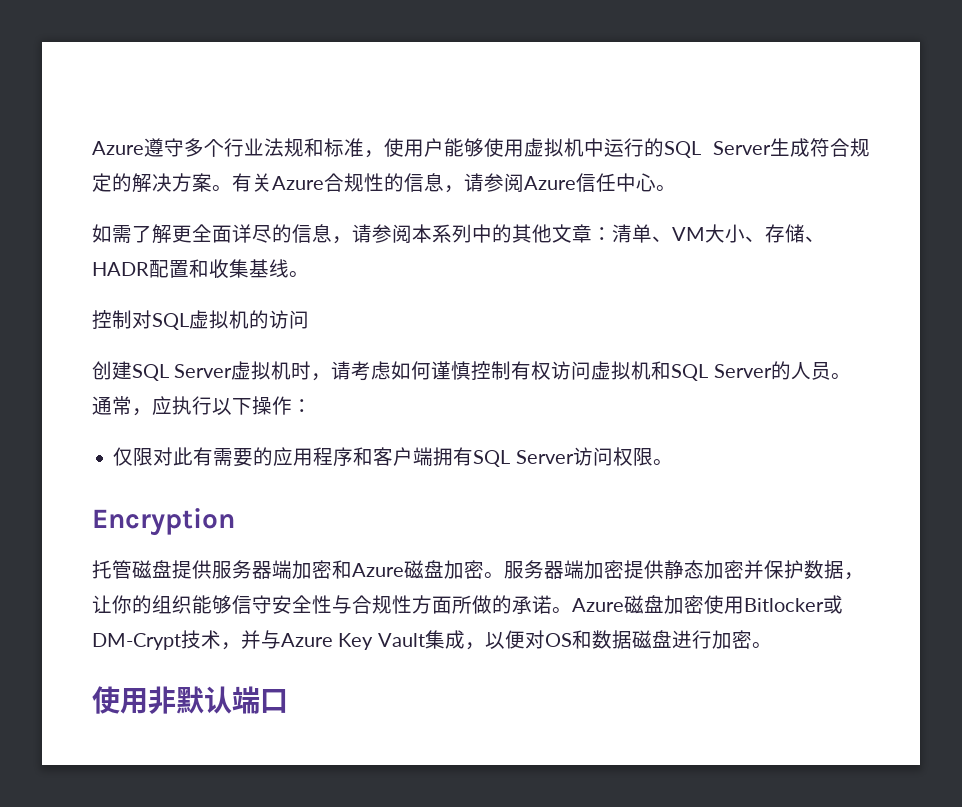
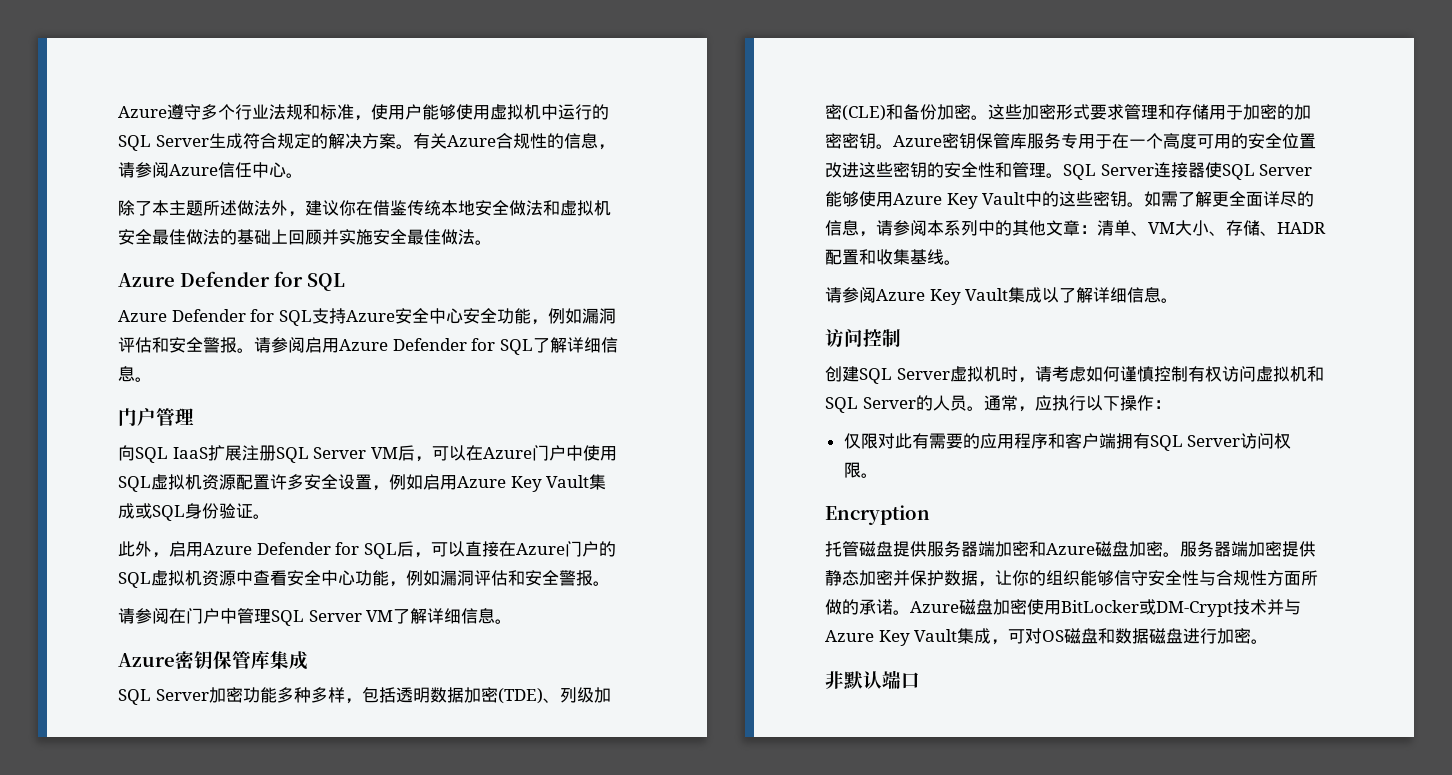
+ 除了本主题所述做法外，建议你在借鉴传统本地安全做法和虚拟机安全最佳做法的基础上回顾并实施安全最佳做法。
+ Azure Defender for SQL
+ Azure Defender for SQL支持Azure安全中心安全功能，例如漏洞评估和安全警报。请参阅启用Azure Defender for SQL了解详细信息。
+ 门户管理
+ 向SQL IaaS扩展注册SQL Server VM后，可以在Azure门户中使用SQL虚拟机资源配置许多安全设置，例如启用Azure Key Vault集成或SQL身份验证。
+ 此外，启用Azure Defender for SQL后，可以直接在Azure门户的SQL虚拟机资源中查看安全中心功能，例如漏洞评估和安全警报。
+ 请参阅在门户中管理SQL Server VM了解详细信息。
+ Azure密钥保管库集成
+ SQL Server加密功能多种多样，包括透明数据加密(TDE)、列级加密(CLE)和备份加密。这些加密形式要求管理和存储用于加密的加密密钥。Azure密钥保管库服务专用于在一个高度可用的安全位置改进这些密钥的安全性和管理。SQL Server连接器使SQL Server能够使用Azure Key Vault中的这些密钥。
- 控制对SQL虚拟机的访问
+ 请参阅Azure Key Vault集成以了解详细信息。
+ 访问控制
- Azure磁盘加密使用Bitlocker或DM-Crypt技术，并与Azure Key Vault集成，以便对OS和数据磁盘进行加密。
+ Azure磁盘加密使用BitLocker或DM-Crypt技术并与Azure Key Vault集成，可对OS磁盘和数据磁盘进行加密。
- 使用非默认端口
+ 非默认端口

